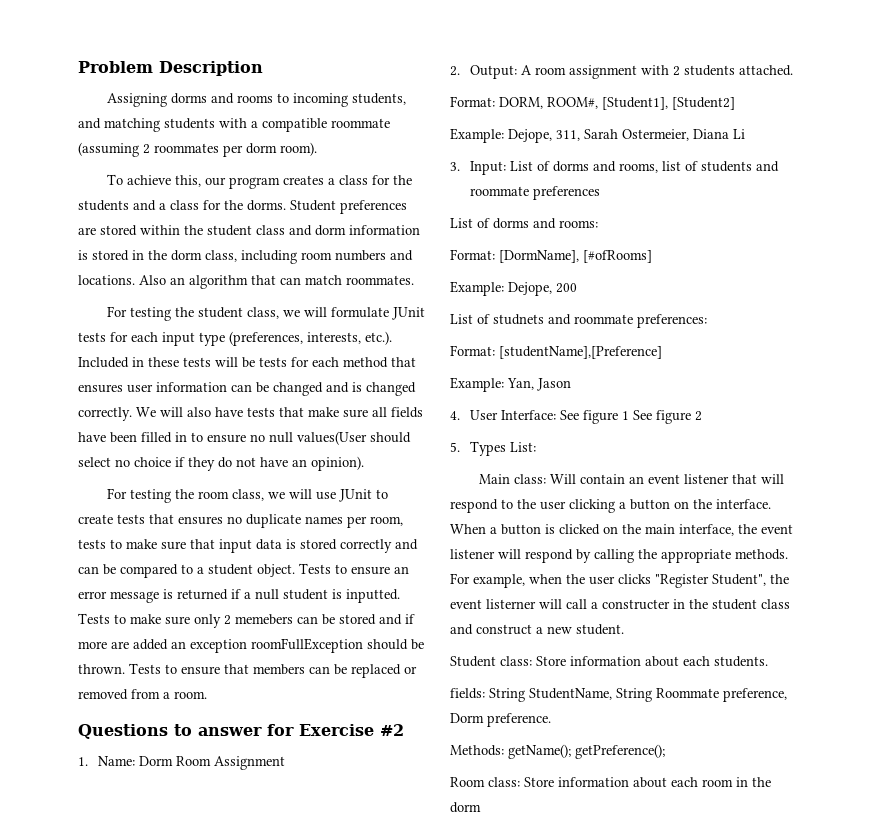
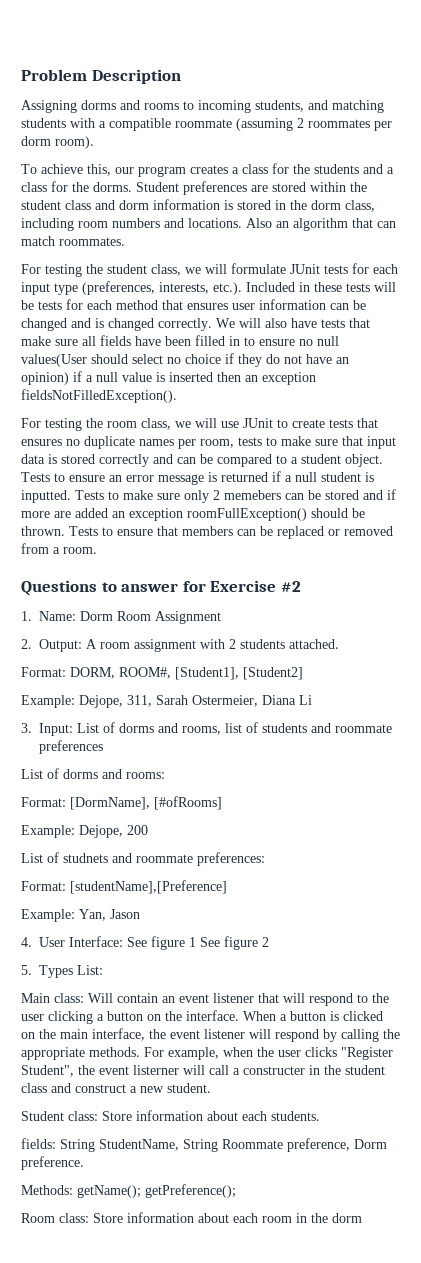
- We will also have tests that make sure all fields have been filled in to ensure no null values(User should select no choice if they do not have an opinion).
+ We will also have tests that make sure all fields have been filled in to ensure no null values(User should select no choice if they do not have an opinion) if a null value is inserted then an exception fieldsNotFilledException().
- Tests to make sure only 2 memebers can be stored and if more are added an exception roomFullException should be thrown.
+ Tests to make sure only 2 memebers can be stored and if more are added an exception roomFullException() should be thrown.

